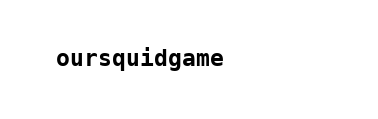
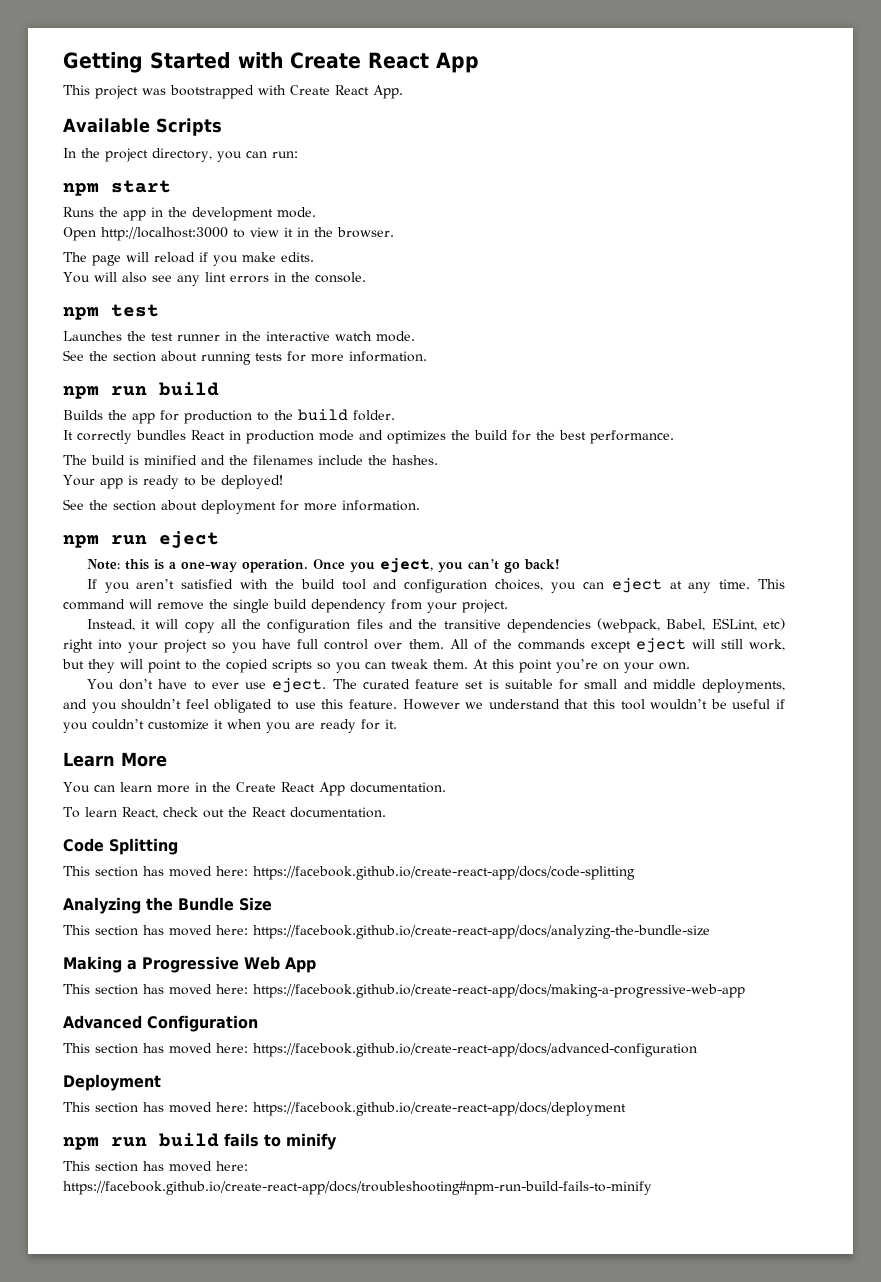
- oursquidgame
+ Getting Started with Create React App
+ This project was bootstrapped with Create React App.
+ Available Scripts
+ In the project directory, you can run:
+ npm start
+ Runs the app in the development mode.
+ Open http://localhost:3000 to view it in the browser.
+ The page will reload if you make edits.
+ You will also see any lint errors in the console.
+ npm test
+ Launches the test runner in the interactive watch mode.
+ See the section about running tests for more information.
+ npm run build
+ Builds the app for production to the build folder.
+ It correctly bundles React in production mode and optimizes the build for the best performance.
+ The build is minified and the filenames include the hashes.
+ Your app is ready to be deployed!
+ See the section about deployment for more information.
+ npm run eject
+ Note: this is a one-way operation. Once you eject, you can’t go back!
+ If you aren’t satisfied with the build tool and configuration choices, you can eject at any time. This command will remove the single build dependency from your project.
+ Instead, it will copy all the configuration files and the transitive dependencies (webpack, Babel, ESLint, etc) right into your project so you have full control over them. All of the commands except eject will still work, but they will point to the copied scripts so you can tweak them. At this point you’re on your own.
+ You don’t have to ever use eject. The curated feature set is suitable for small and middle deployments, and you shouldn’t feel obligated to use this feature. However we understand that this tool wouldn’t be useful if you couldn’t customize it when you are ready for it.
+ Learn More
+ You can learn more in the Create React App documentation.
+ To learn React, check out the React documentation.
+ Code Splitting
+ This section has moved here: https://facebook.github.io/create-react-app/docs/code-splitting
+ Analyzing the Bundle Size
+ This section has moved here: https://facebook.github.io/create-react-app/docs/analyzing-the-bundle-size
+ Making a Progressive Web App
+ This section has moved here: https://facebook.github.io/create-react-app/docs/making-a-progressive-web-app
+ Advanced Configuration
+ This section has moved here: https://facebook.github.io/create-react-app/docs/advanced-configuration
+ Deployment
+ This section has moved here: https://facebook.github.io/create-react-app/docs/deployment
+ npm run build fails to minify
+ This section has moved here: https://facebook.github.io/create-react-app/docs/troubleshooting#npm-run-build-fails-to-minify

